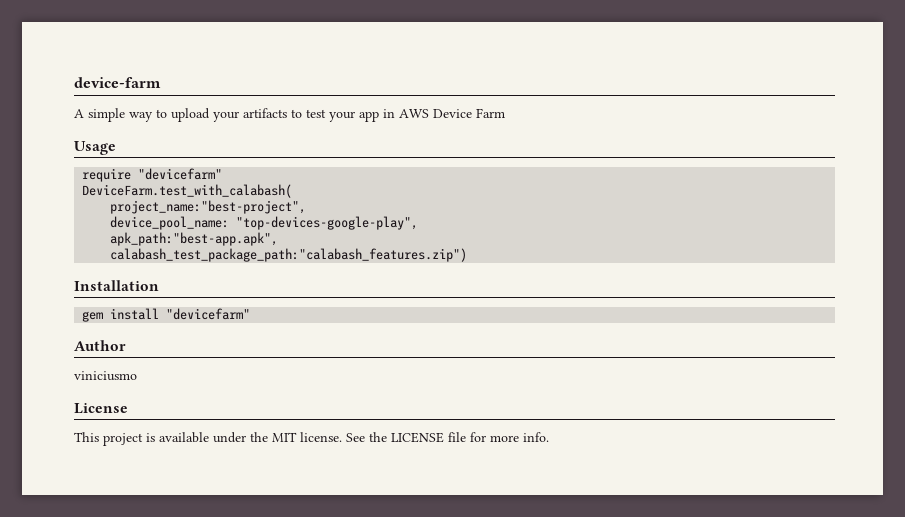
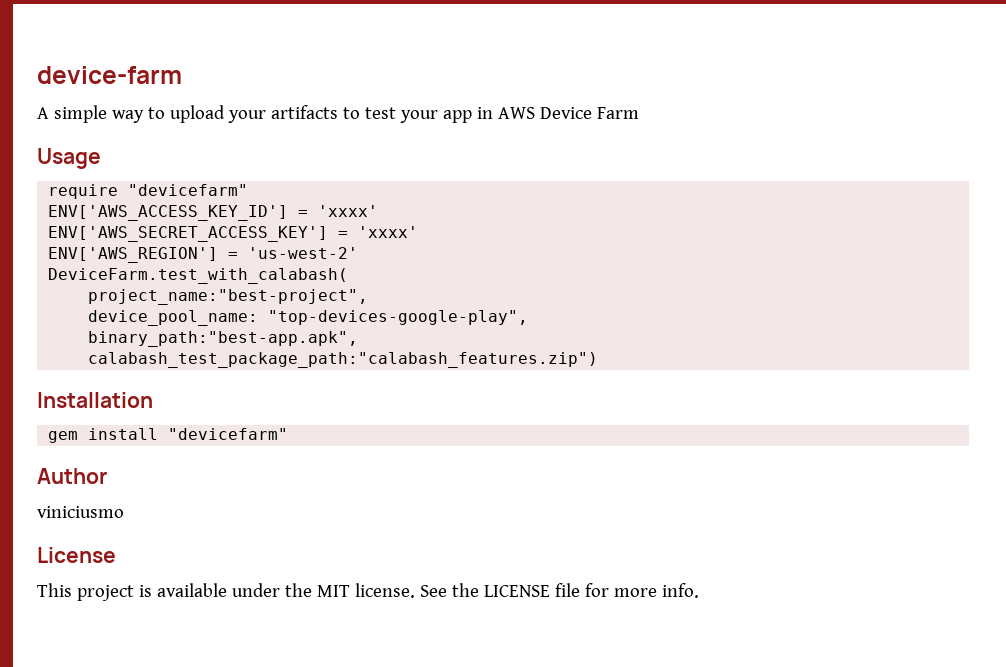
+ ENV['AWS_ACCESS_KEY_ID'] = 'xxxx'
+ ENV['AWS_SECRET_ACCESS_KEY'] = 'xxxx'
+ ENV['AWS_REGION'] = 'us-west-2'
- apk_path:"best-app.apk",
+ binary_path:"best-app.apk",

